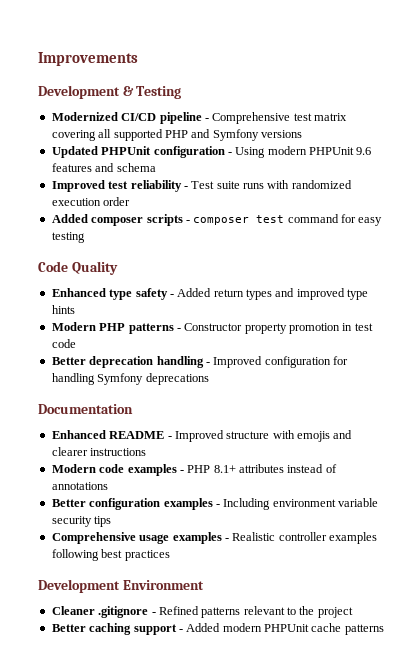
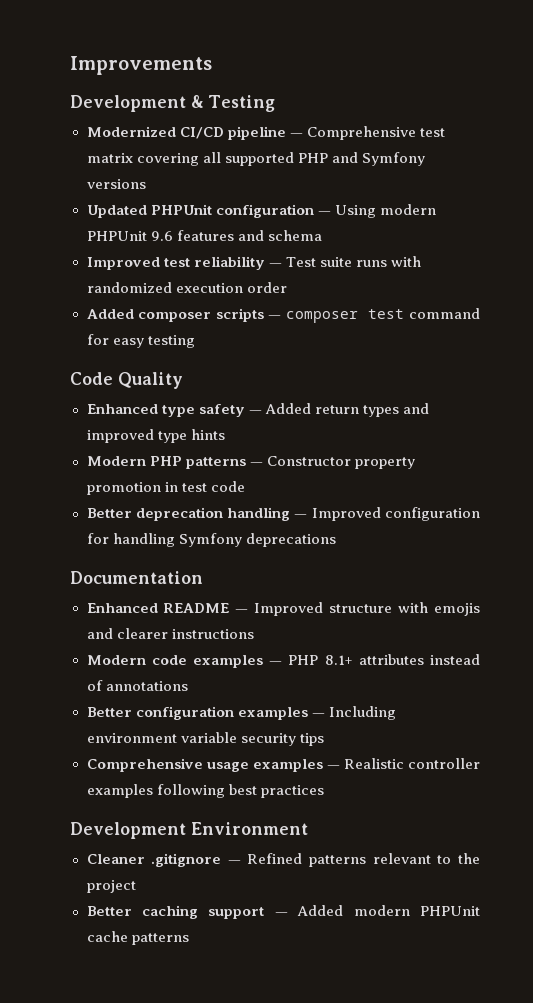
- Modernized CI/CD pipeline - Comprehensive test matrix covering all supported PHP and Symfony versions
+ Modernized CI/CD pipeline — Comprehensive test matrix covering all supported PHP and Symfony versions
- Updated PHPUnit configuration - Using modern PHPUnit 9.6 features and schema
+ Updated PHPUnit configuration — Using modern PHPUnit 9.6 features and schema
- Improved test reliability - Test suite runs with randomized execution order
+ Improved test reliability — Test suite runs with randomized execution order
- Added composer scripts - composer test command for easy testing
+ Added composer scripts — composer test command for easy testing
- Enhanced type safety - Added return types and improved type hints
+ Enhanced type safety — Added return types and improved type hints
- Modern PHP patterns - Constructor property promotion in test code
+ Modern PHP patterns — Constructor property promotion in test code
- Better deprecation handling - Improved configuration for handling Symfony deprecations
+ Better deprecation handling — Improved configuration for handling Symfony deprecations
- Enhanced README - Improved structure with emojis and clearer instructions
+ Enhanced README — Improved structure with emojis and clearer instructions
- Modern code examples - PHP 8.1+ attributes instead of annotations
+ Modern code examples — PHP 8.1+ attributes instead of annotations
- Better configuration examples - Including environment variable security tips
+ Better configuration examples — Including environment variable security tips
- Comprehensive usage examples - Realistic controller examples following best practices
+ Comprehensive usage examples — Realistic controller examples following best practices
- Cleaner .gitignore - Refined patterns relevant to the project
+ Cleaner .gitignore — Refined patterns relevant to the project
- Better caching support - Added modern PHPUnit cache patterns
+ Better caching support — Added modern PHPUnit cache patterns

